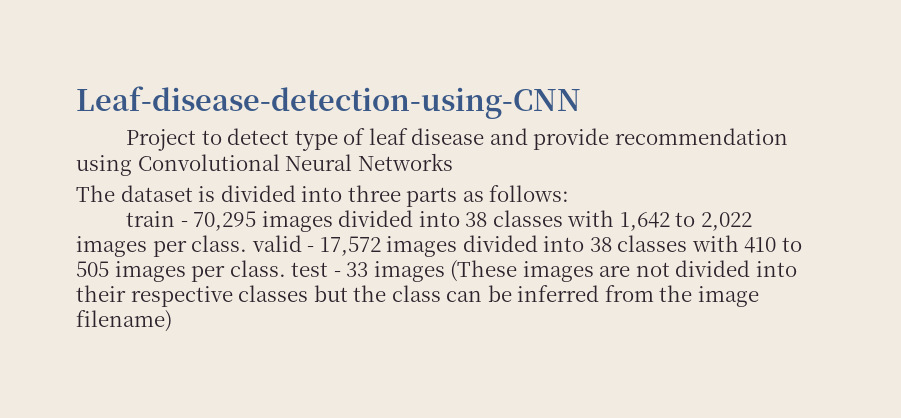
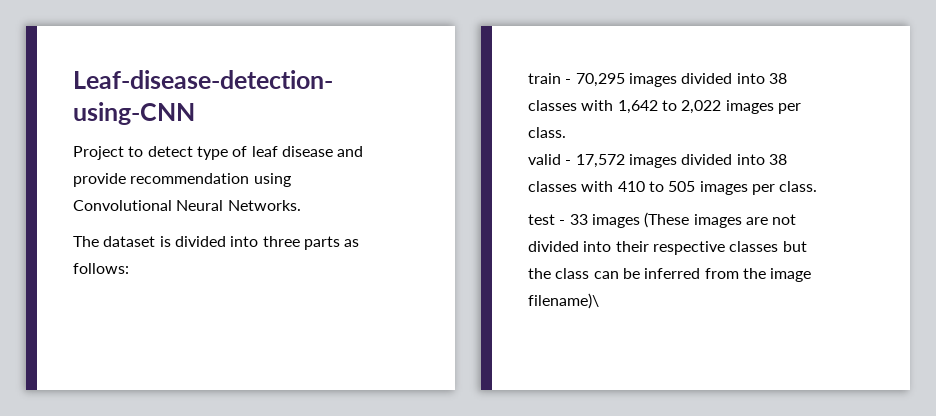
- Project to detect type of leaf disease and provide recommendation using Convolutional Neural Networks
+ Project to detect type of leaf disease and provide recommendation using Convolutional Neural Networks.
- train - 70,295 images divided into 38 classes with 1,642 to 2,022 images per class. valid - 17,572 images divided into 38 classes with 410 to 505 images per class. test - 33 images (These images are not divided into their respective classes but the class can be inferred from the image filename)
+ train - 70,295 images divided into 38 classes with 1,642 to 2,022 images per class.
+ valid - 17,572 images divided into 38 classes with 410 to 505 images per class.
+ test - 33 images (These images are not divided into their respective classes but the class can be inferred from the image filename)\

